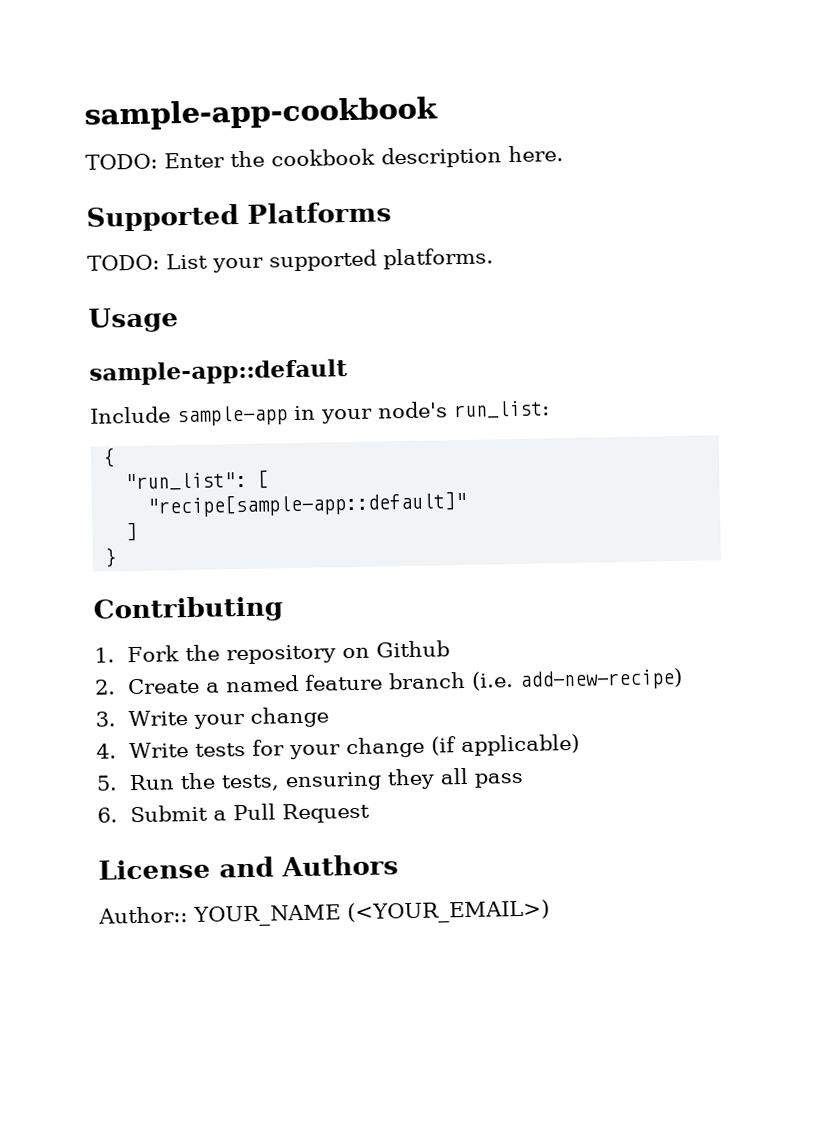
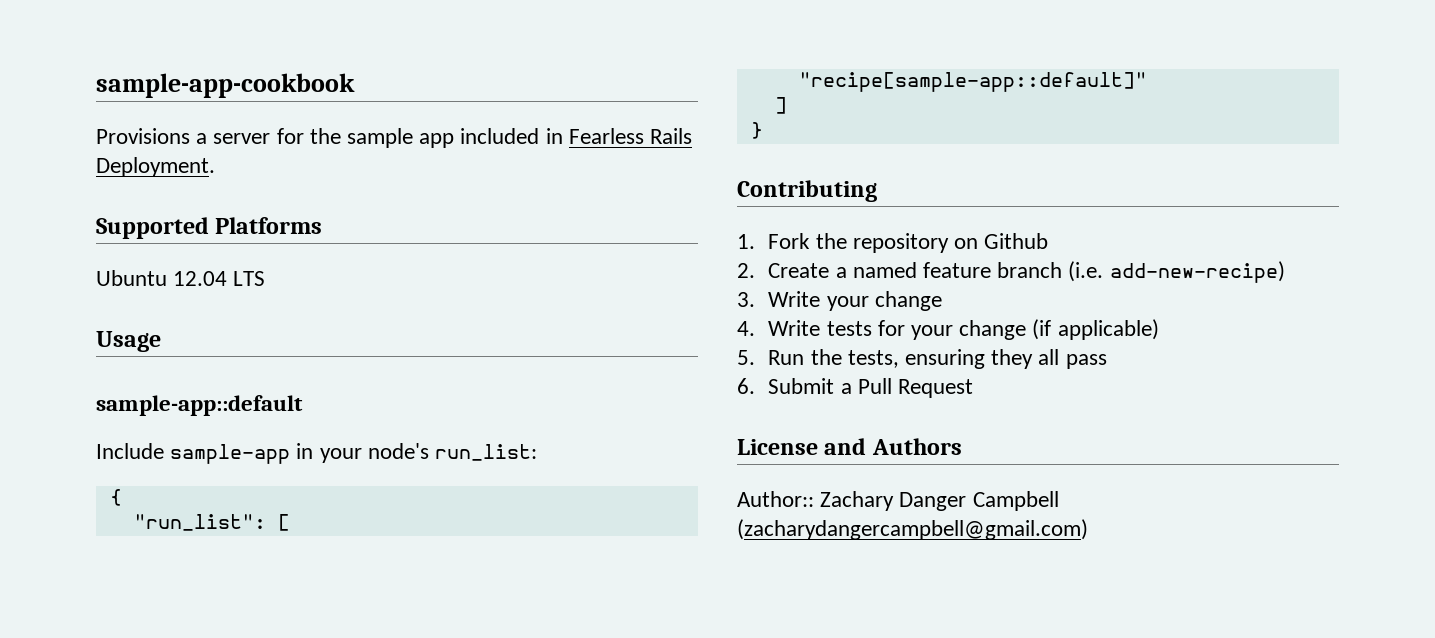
- TODO: Enter the cookbook description here.
+ Provisions a server for the sample app included in Fearless Rails Deployment.
  Supported Platforms
- TODO: List your supported platforms.
+ Ubuntu 12.04 LTS
- Author:: YOUR_NAME (<YOUR_EMAIL>)
+ Author:: Zachary Danger Campbell (zacharydangercampbell@gmail.com)

